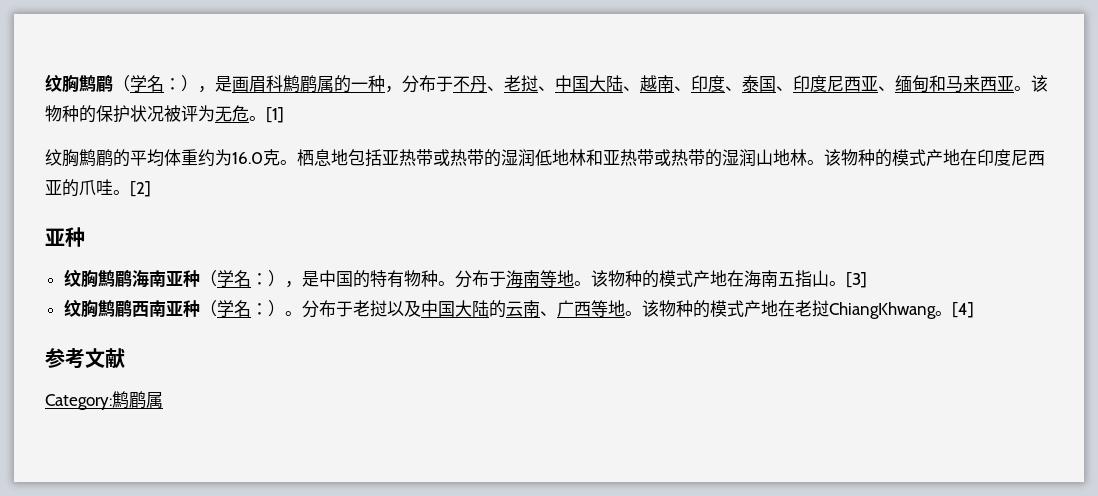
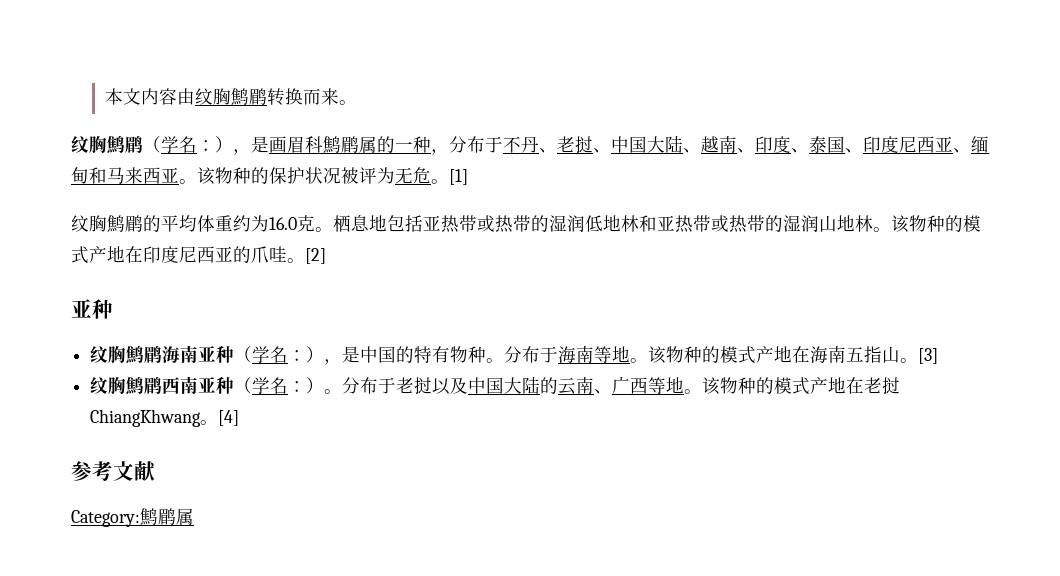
+ 本文内容由纹胸鹪鹛转换而来。

